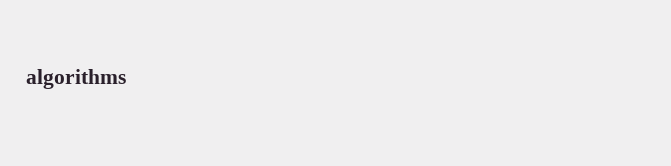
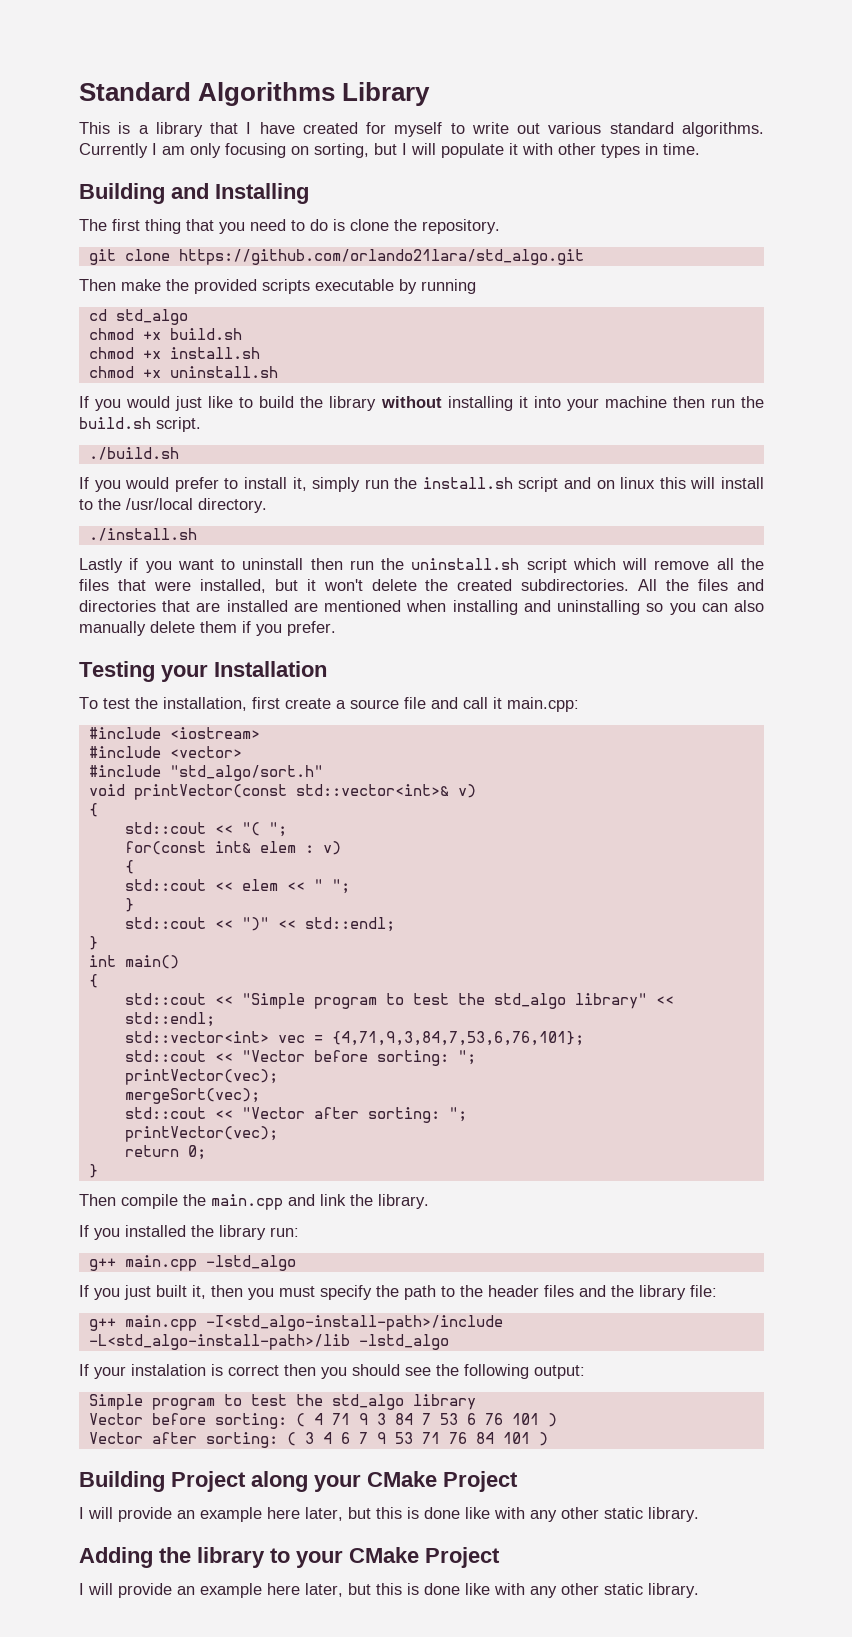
- algorithms
+ Standard Algorithms Library
+ This is a library that I have created for myself to write out various standard algorithms. Currently I am only focusing on sorting, but I will populate it with other types in time.
+ Building and Installing
+ The first thing that you need to do is clone the repository.
+ git clone https://github.com/orlando21lara/std_algo.git
+ Then make the provided scripts executable by running
+ cd std_algo
+ chmod +x build.sh
+ chmod +x install.sh
+ chmod +x uninstall.sh
+ If you would just like to build the library without installing it into your machine then run the build.sh script.
+ ./build.sh
+ If you would prefer to install it, simply run the install.sh script and on linux this will install to the /usr/local directory.
+ ./install.sh
+ Lastly if you want to uninstall then run the uninstall.sh script which will remove all the files that were installed, but it won't delete the created subdirectories. All the files and directories that are installed are mentioned when installing and uninstalling so you can also manually delete them if you prefer.
+ Testing your Installation
+ To test the installation, first create a source file and call it main.cpp:
+ #include <iostream>
+ #include <vector>
+ #include "std_algo/sort.h"
+ void printVector(const std::vector<int>& v)
+ {
+ std::cout << "( ";
+ for(const int& elem : v)
+ {
+ std::cout << elem << " ";
+ }
+ std::cout << ")" << std::endl;
+ }
+ int main()
+ {
+ std::cout << "Simple program to test the std_algo library" << std::endl;
+ std::vector<int> vec = {4,71,9,3,84,7,53,6,76,101};
+ std::cout << "Vector before sorting: ";
+ printVector(vec);
+ mergeSort(vec);
+ std::cout << "Vector after sorting: ";
+ printVector(vec);
+ return 0;
+ }
+ Then compile the main.cpp and link the library.
+ If you installed the library run:
+ g++ main.cpp -lstd_algo
+ If you just built it, then you must specify the path to the header files and the library file:
+ g++ main.cpp -I<std_algo-install-path>/include -L<std_algo-install-path>/lib -lstd_algo
+ If your instalation is correct then you should see the following output:
+ Simple program to test the std_algo library
+ Vector before sorting: ( 4 71 9 3 84 7 53 6 76 101 )
+ Vector after sorting: ( 3 4 6 7 9 53 71 76 84 101 )
+ Building Project along your CMake Project
+ I will provide an example here later, but this is done like with any other static library.
+ Adding the library to your CMake Project
+ I will provide an example here later, but this is done like with any other static library.

